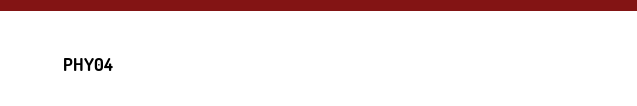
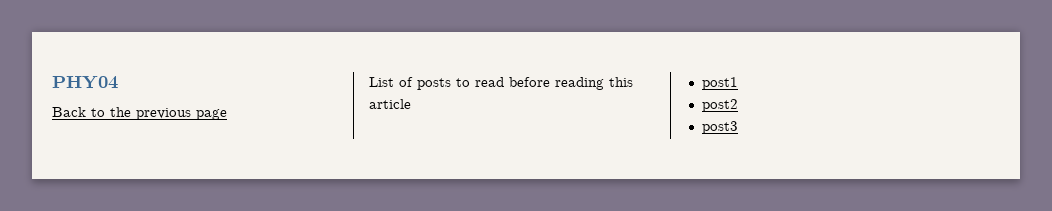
+ Back to the previous page
+ List of posts to read before reading this article
+ post1
+ post2
+ post3

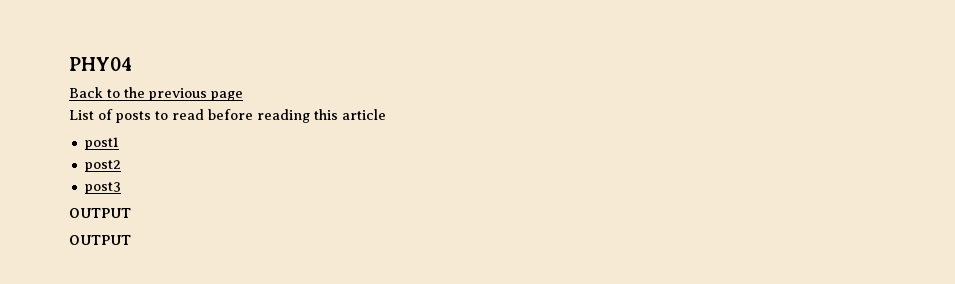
  post3
+ OUTPUT
+ OUTPUT

